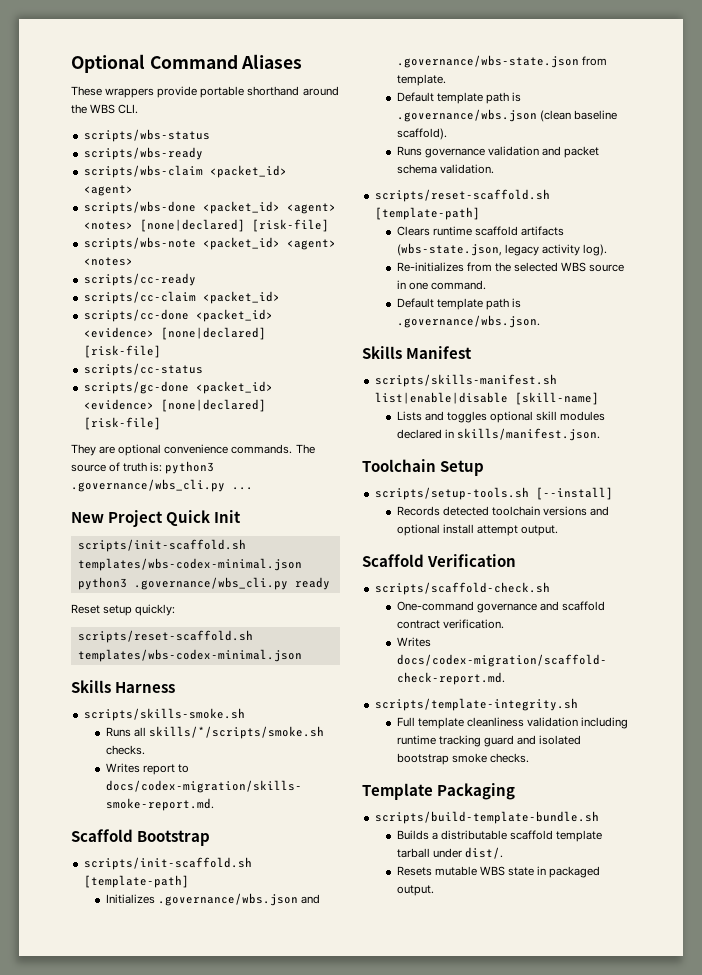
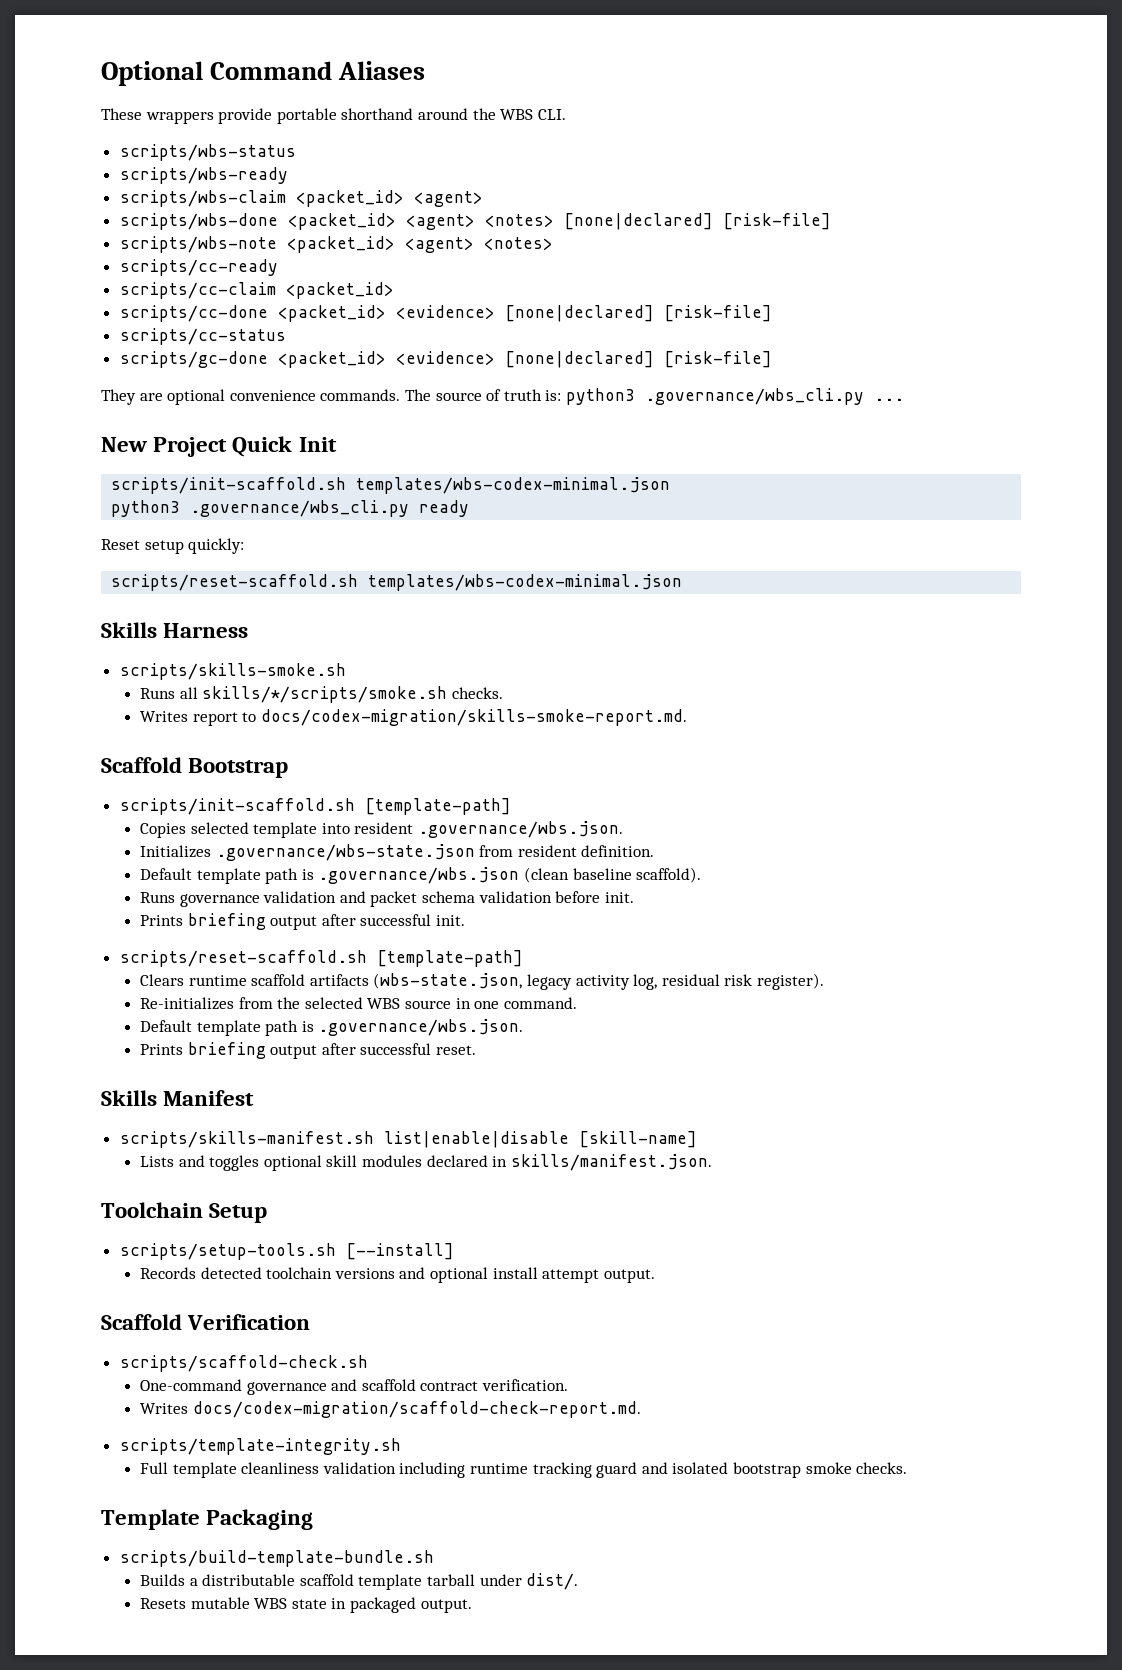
- Initializes .governance/wbs.json and .governance/wbs-state.json from template.
+ Copies selected template into resident .governance/wbs.json.
+ Initializes .governance/wbs-state.json from resident definition.
- Runs governance validation and packet schema validation.
+ Runs governance validation and packet schema validation before init.
+ Prints briefing output after successful init.
- Clears runtime scaffold artifacts (wbs-state.json, legacy activity log).
+ Clears runtime scaffold artifacts (wbs-state.json, legacy activity log, residual risk register).
+ Prints briefing output after successful reset.

